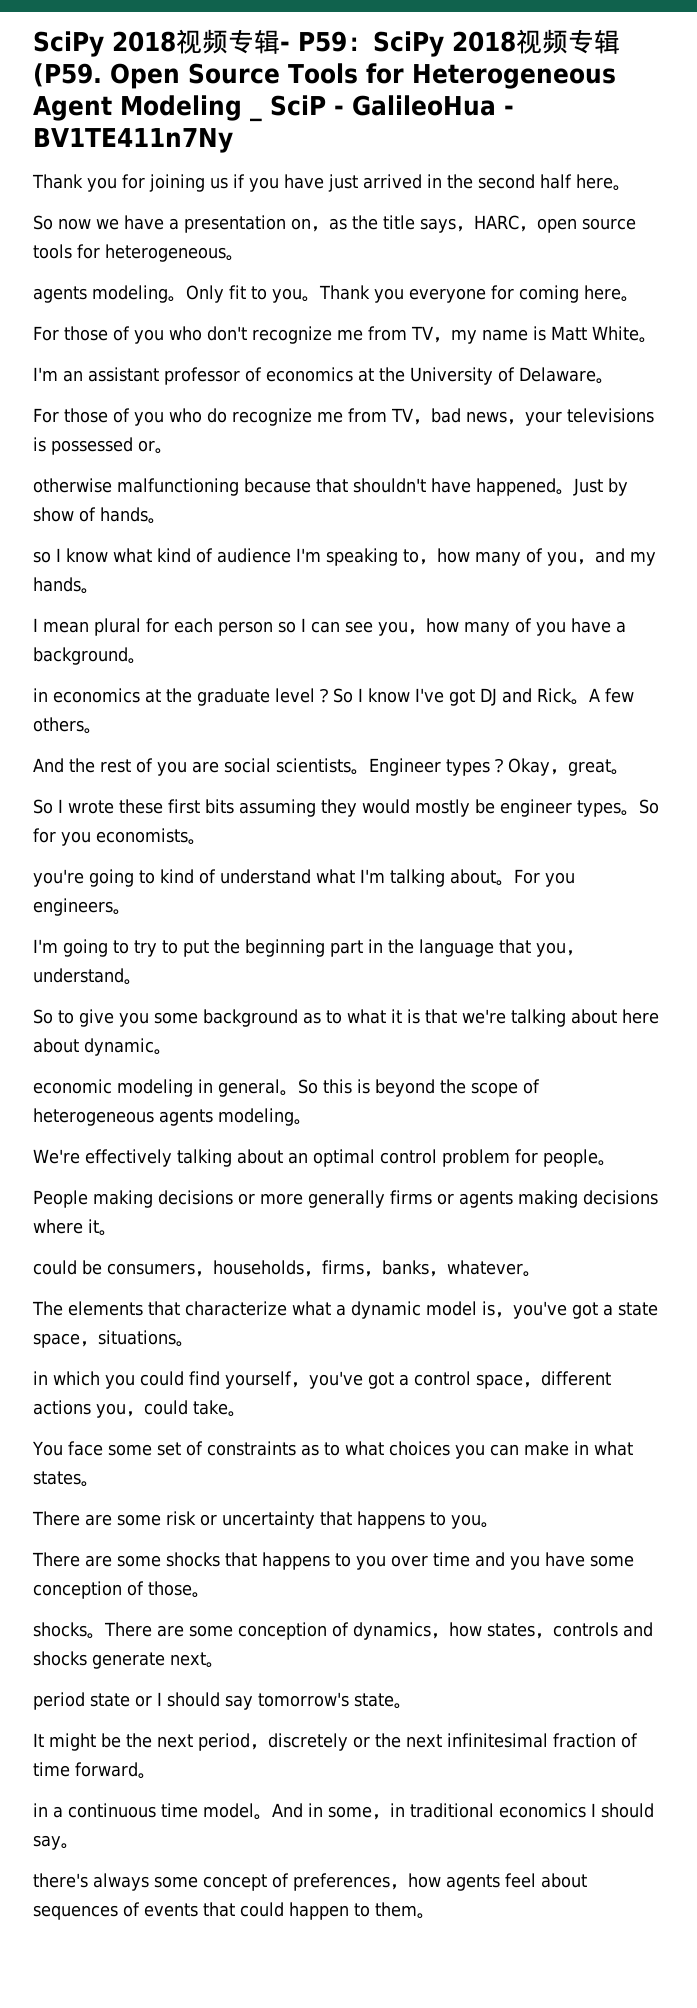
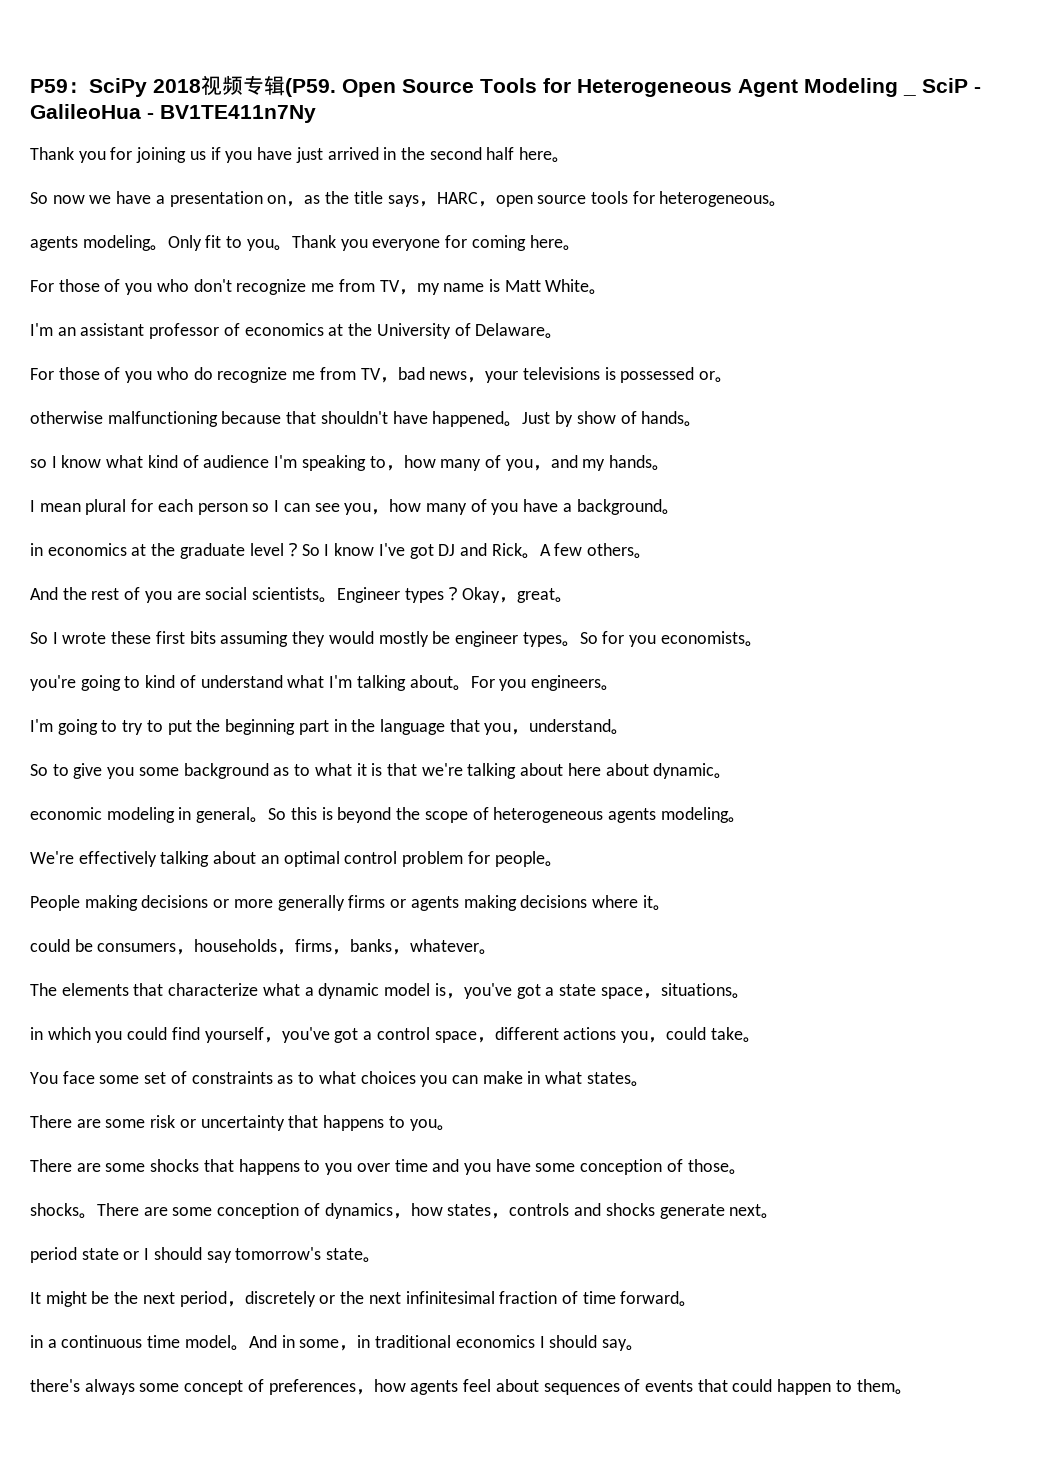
- SciPy 2018视频专辑- P59：SciPy 2018视频专辑(P59. Open Source Tools for Heterogeneous Agent Modeling _ SciP - GalileoHua - BV1TE411n7Ny
+ P59：SciPy 2018视频专辑(P59. Open Source Tools for Heterogeneous Agent Modeling _ SciP - GalileoHua - BV1TE411n7Ny

